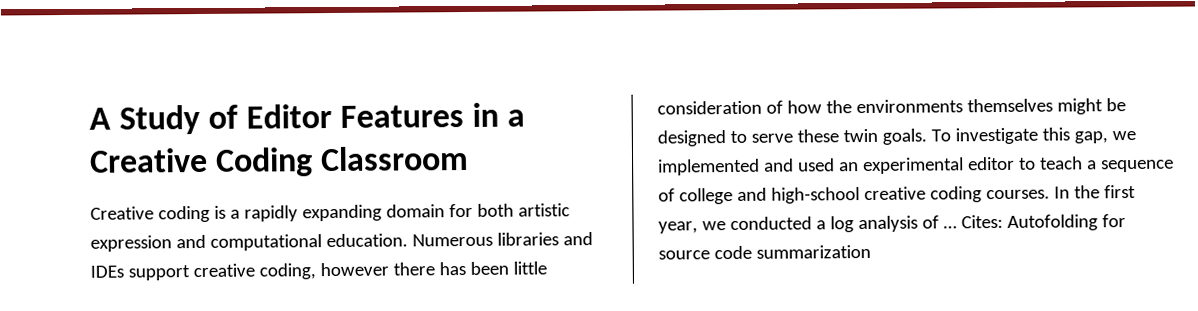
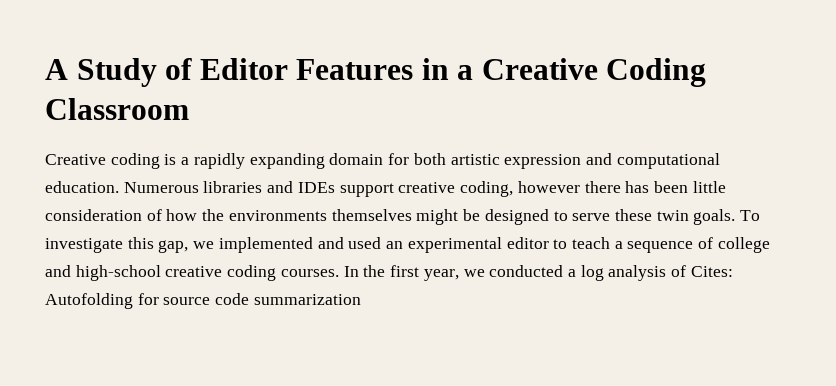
- In the first year, we conducted a log analysis of … Cites: Autofolding for source code summarization
+ In the first year, we conducted a log analysis of Cites: Autofolding for source code summarization

